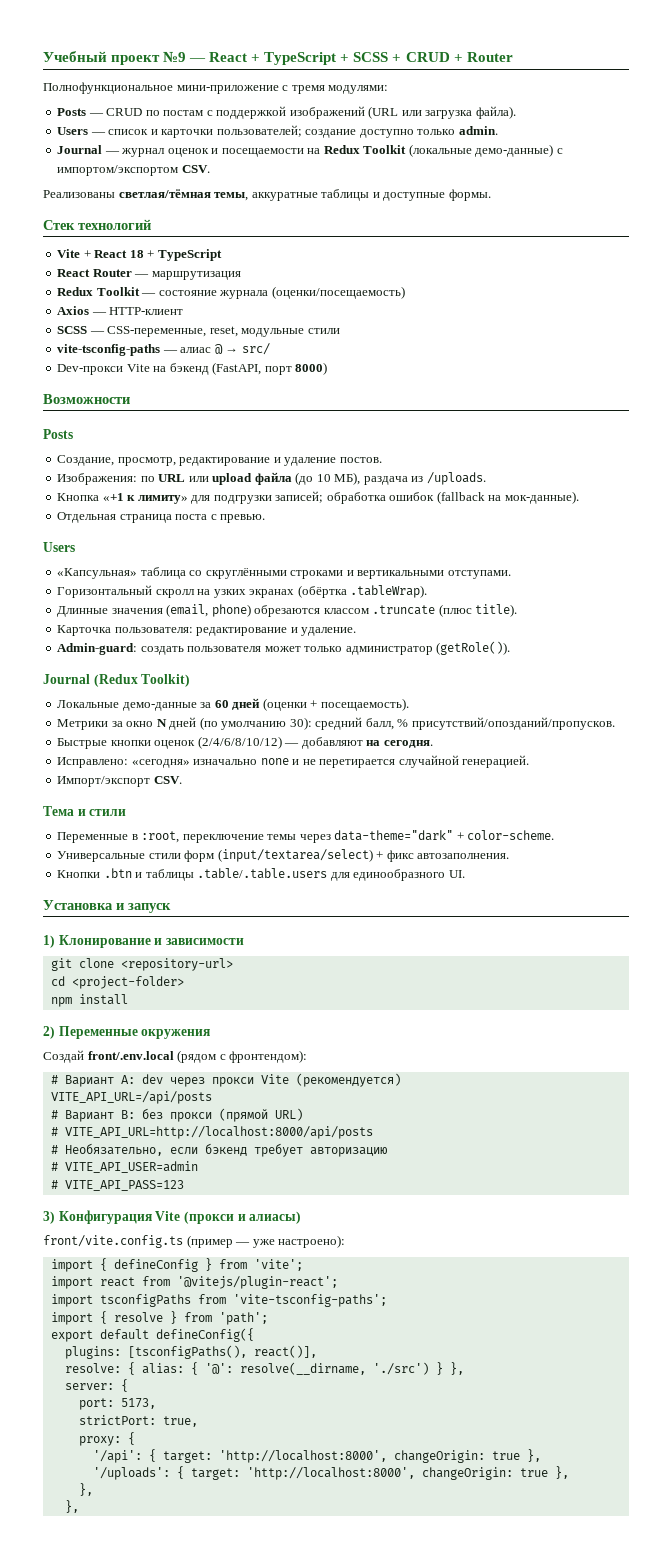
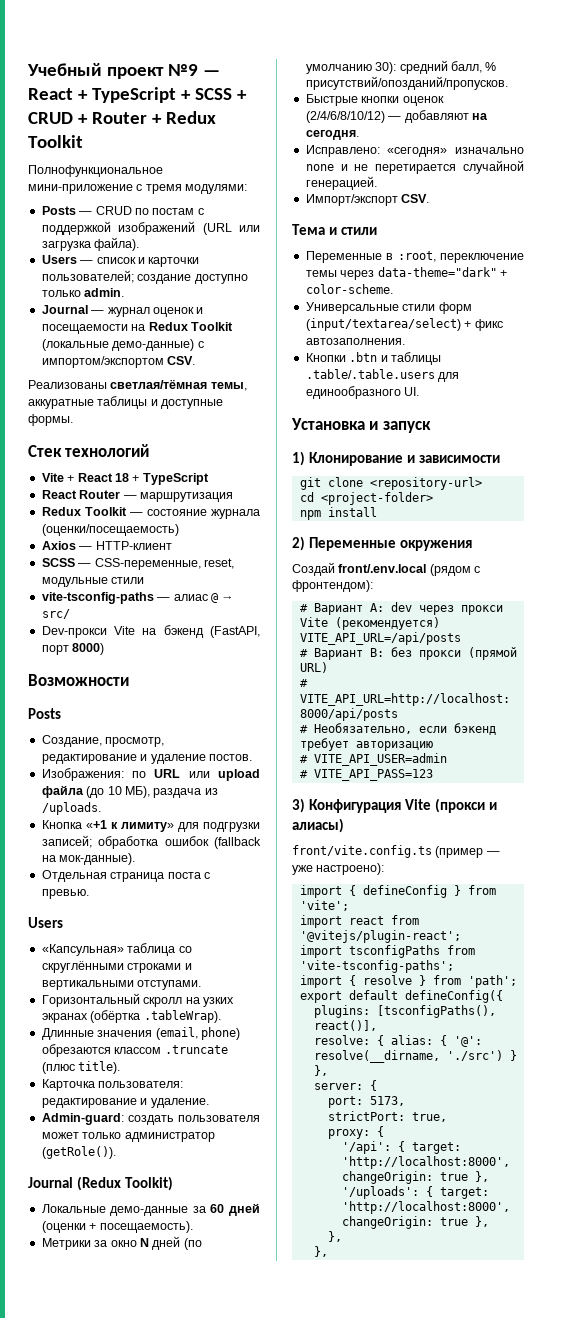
- Учебный проект №9 — React + TypeScript + SCSS + CRUD + Router
+ Учебный проект №9 — React + TypeScript + SCSS + CRUD + Router + Redux Toolkit

